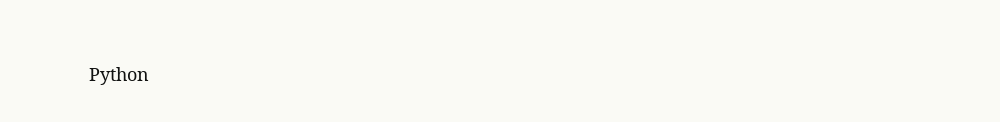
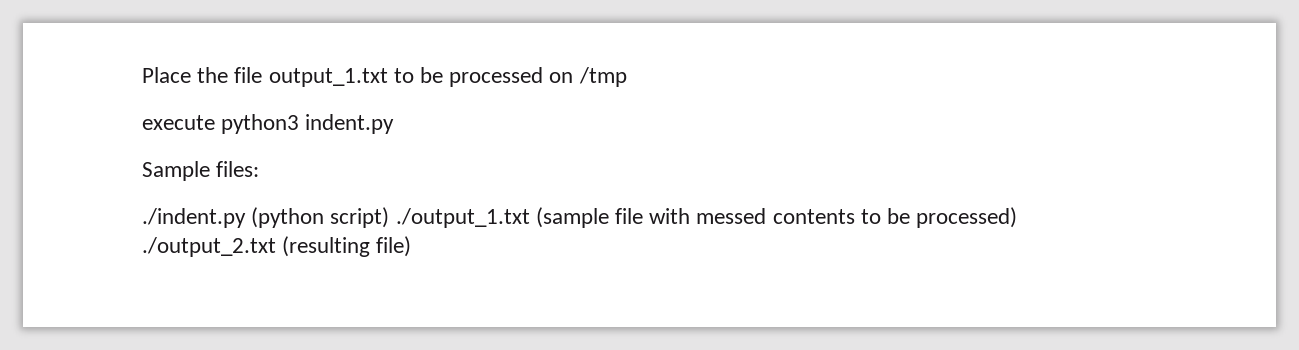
- Python
+ Place the file output_1.txt to be processed on /tmp
+ execute python3 indent.py
+ Sample files:
+ ./indent.py (python script) ./output_1.txt (sample file with messed contents to be processed) ./output_2.txt (resulting file)

